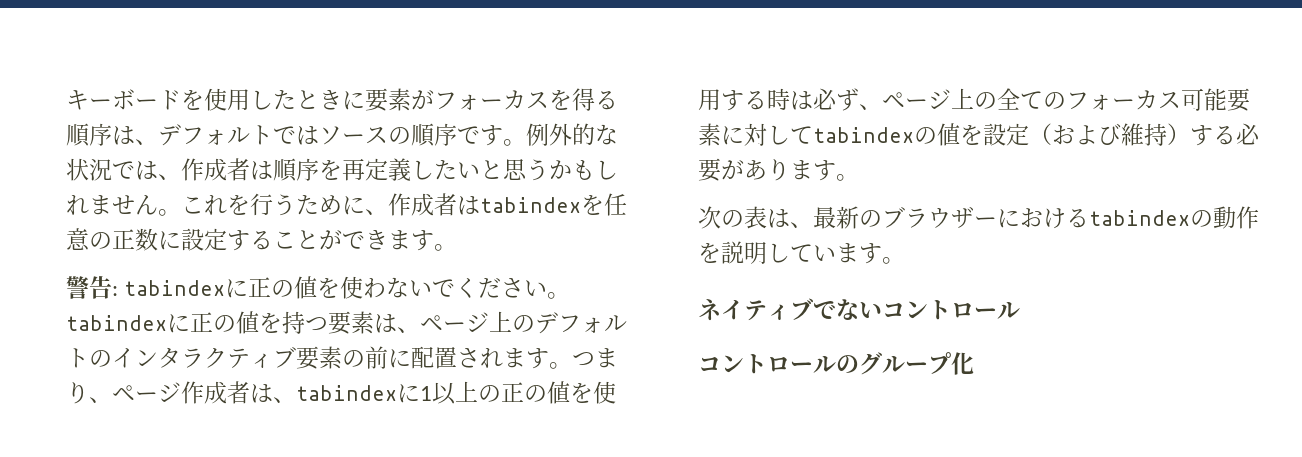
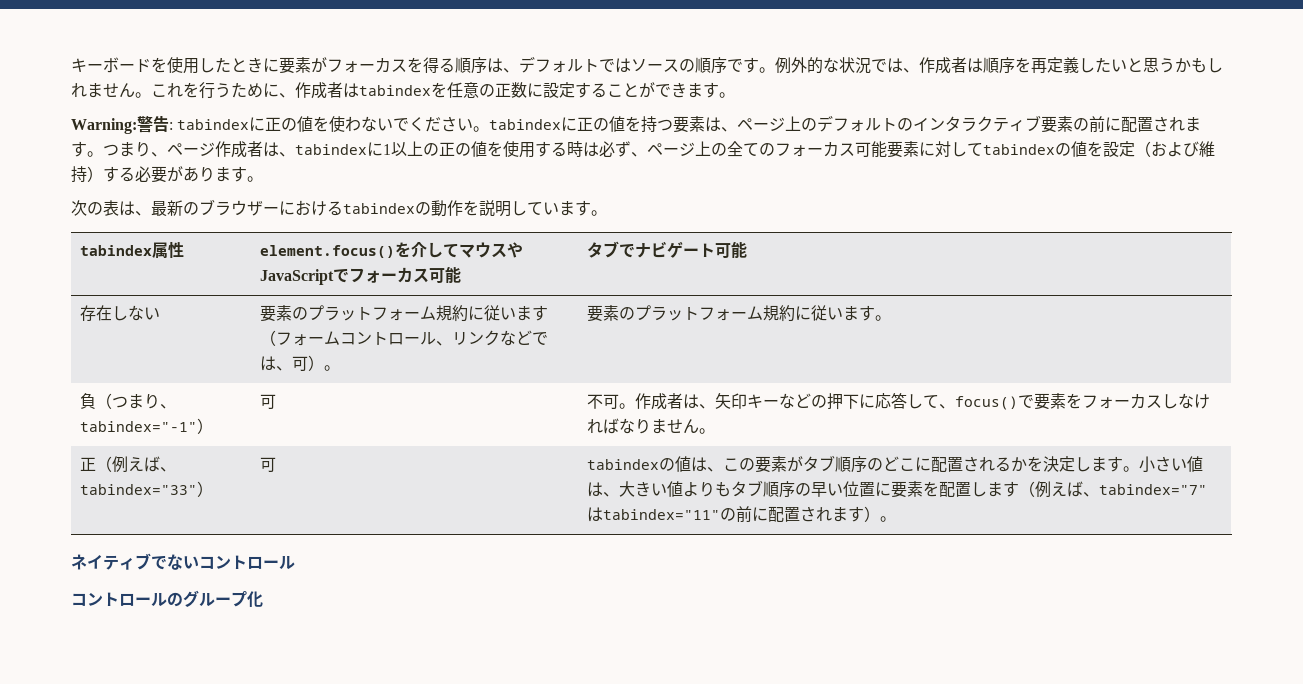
- 警告: tabindexに正の値を使わないでください。tabindexに正の値を持つ要素は、ページ上のデフォルトのインタラクティブ要素の前に配置されます。
+ Warning:警告: tabindexに正の値を使わないでください。tabindexに正の値を持つ要素は、ページ上のデフォルトのインタラクティブ要素の前に配置されます。
+ tabindex属性 | element.focus()を介してマウスやJavaScriptでフォーカス可能 | タブでナビゲート可能
+ 存在しない | 要素のプラットフォーム規約に従います（フォームコントロール、リンクなどでは、可）。 | 要素のプラットフォーム規約に従います。
+ 負（つまり、tabindex="-1"） | 可 | 不可。作成者は、矢印キーなどの押下に応答して、focus()で要素をフォーカスしなければなりません。
+ 正（例えば、tabindex="33"） | 可 | tabindexの値は、この要素がタブ順序のどこに配置されるかを決定します。小さい値は、大きい値よりもタブ順序の早い位置に要素を配置します（例えば、tabindex="7"はtabindex="11"の前に配置されます）。

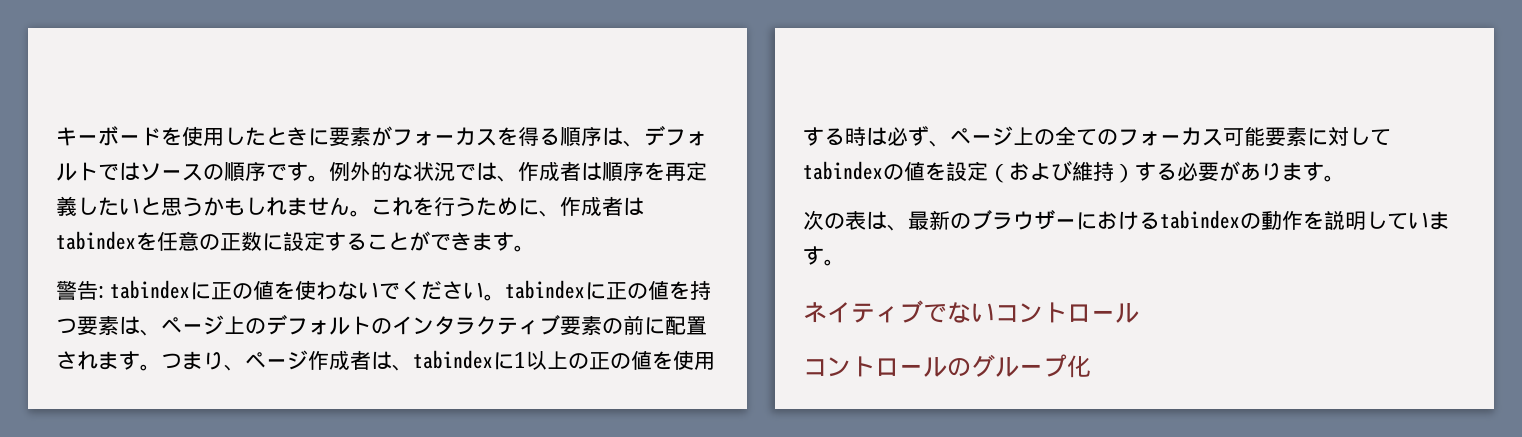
- Warning:警告: tabindexに正の値を使わないでください。tabindexに正の値を持つ要素は、ページ上のデフォルトのインタラクティブ要素の前に配置されます。
+ 警告: tabindexに正の値を使わないでください。tabindexに正の値を持つ要素は、ページ上のデフォルトのインタラクティブ要素の前に配置されます。
- tabindex属性 | element.focus()を介してマウスやJavaScriptでフォーカス可能 | タブでナビゲート可能
- 存在しない | 要素のプラットフォーム規約に従います（フォームコントロール、リンクなどでは、可）。 | 要素のプラットフォーム規約に従います。
- 負（つまり、tabindex="-1"） | 可 | 不可。作成者は、矢印キーなどの押下に応答して、focus()で要素をフォーカスしなければなりません。
- 正（例えば、tabindex="33"） | 可 | tabindexの値は、この要素がタブ順序のどこに配置されるかを決定します。小さい値は、大きい値よりもタブ順序の早い位置に要素を配置します（例えば、tabindex="7"はtabindex="11"の前に配置されます）。

